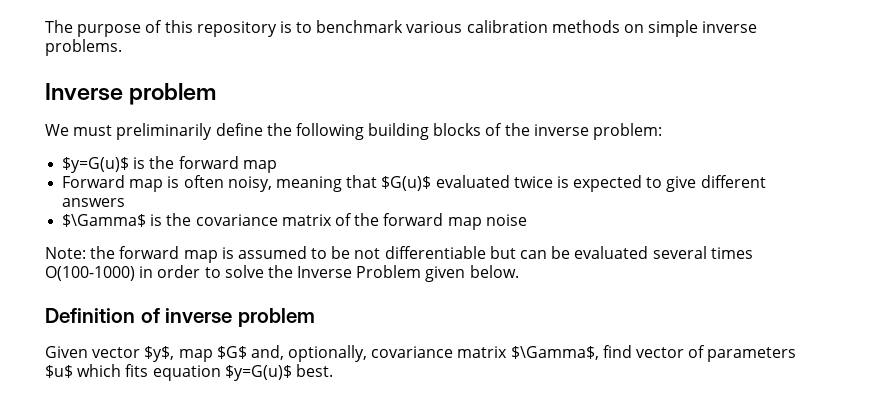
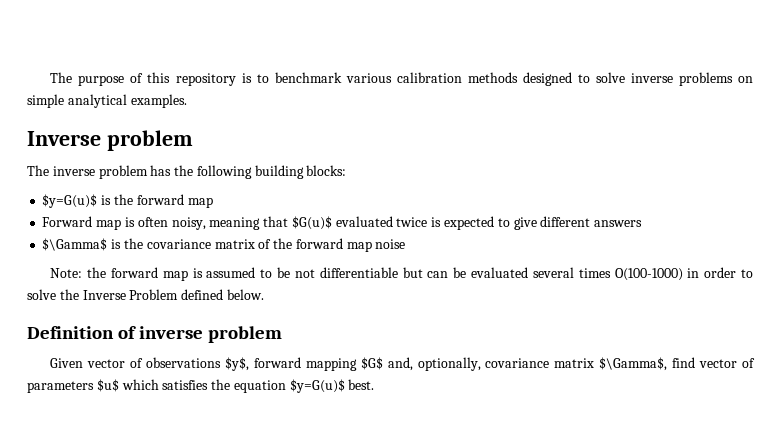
- The purpose of this repository is to benchmark various calibration methods on simple inverse problems.
+ The purpose of this repository is to benchmark various calibration methods designed to solve inverse problems on simple analytical examples.
  Inverse problem
- We must preliminarily define the following building blocks of the inverse problem:
+ The inverse problem has the following building blocks:
- Note: the forward map is assumed to be not differentiable but can be evaluated several times O(100-1000) in order to solve the Inverse Problem given below.
+ Note: the forward map is assumed to be not differentiable but can be evaluated several times O(100-1000) in order to solve the Inverse Problem defined below.
- Given vector $y$, map $G$ and, optionally, covariance matrix $\Gamma$, find vector of parameters $u$ which fits equation $y=G(u)$ best.
+ Given vector of observations $y$, forward mapping $G$ and, optionally, covariance matrix $\Gamma$, find vector of parameters $u$ which satisfies the equation $y=G(u)$ best.

